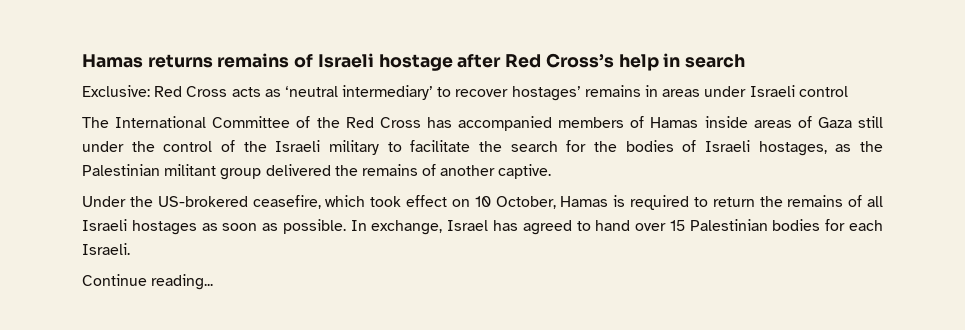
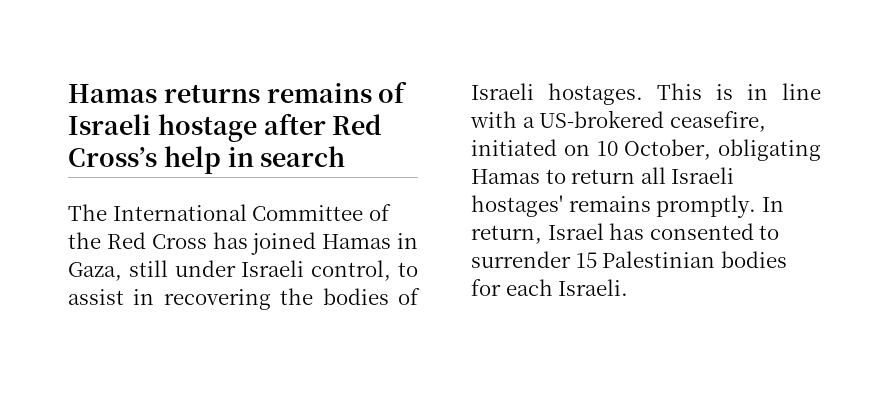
- Exclusive: Red Cross acts as ‘neutral intermediary’ to recover hostages’ remains in areas under Israeli control
- The International Committee of the Red Cross has accompanied members of Hamas inside areas of Gaza still under the control of the Israeli military to facilitate the search for the bodies of Israeli hostages, as the Palestinian militant group delivered the remains of another captive.
- Under the US-brokered ceasefire, which took effect on 10 October, Hamas is required to return the remains of all Israeli hostages as soon as possible. In exchange, Israel has agreed to hand over 15 Palestinian bodies for each Israeli.
+ The International Committee of the Red Cross has joined Hamas in Gaza, still under Israeli control, to assist in recovering the bodies of Israeli hostages. This is in line with a US-brokered ceasefire, initiated on 10 October, obligating Hamas to return all Israeli hostages' remains promptly. In return, Israel has consented to surrender 15 Palestinian bodies for each Israeli.
- Continue reading...

